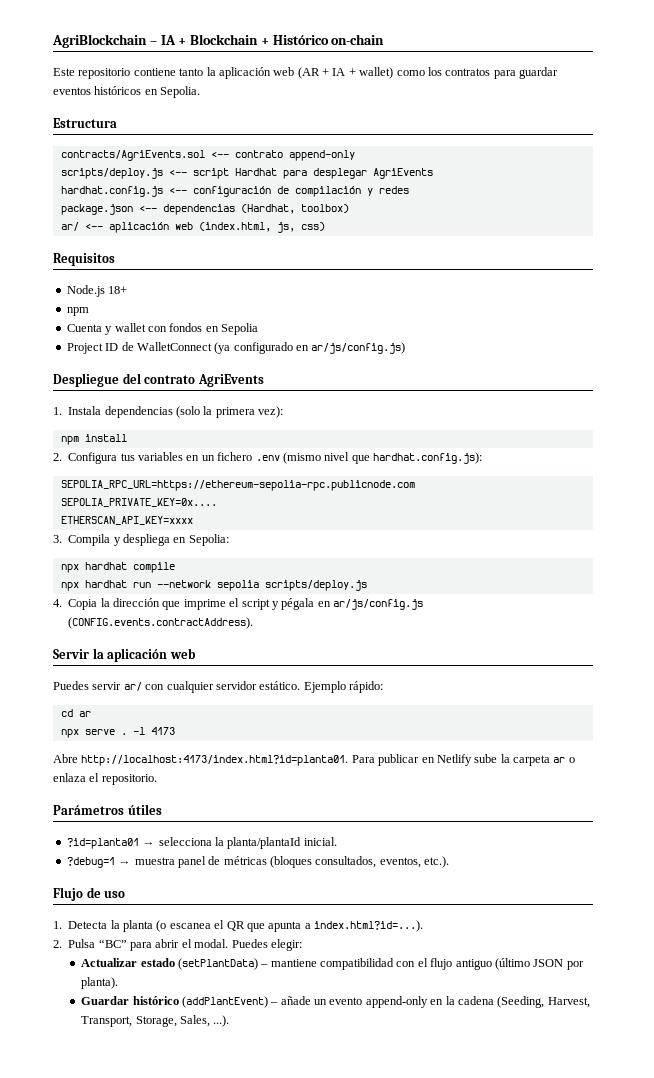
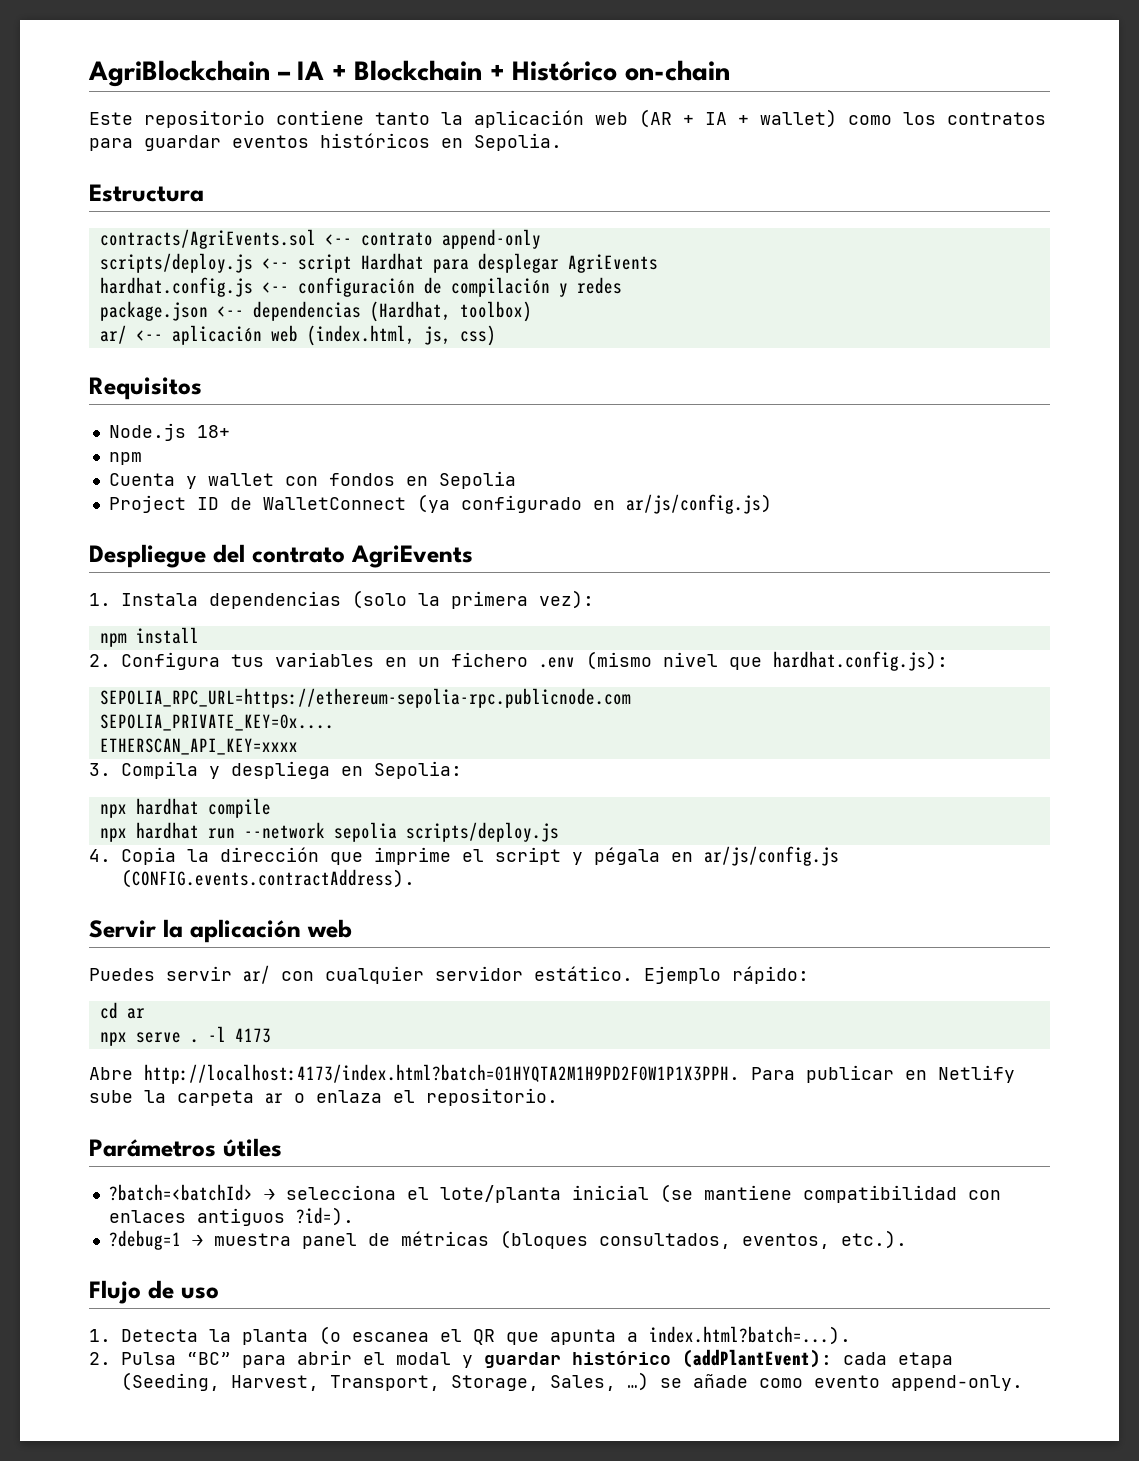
- Abre http://localhost:4173/index.html?id=planta01. Para publicar en Netlify sube la carpeta ar o enlaza el repositorio.
+ Abre http://localhost:4173/index.html?batch=01HYQTA2M1H9PD2F0W1P1X3PPH. Para publicar en Netlify sube la carpeta ar o enlaza el repositorio.
- ?id=planta01 → selecciona la planta/plantaId inicial.
+ ?batch=<batchId> → selecciona el lote/planta inicial (se mantiene compatibilidad con enlaces antiguos ?id=).
- 1. Detecta la planta (o escanea el QR que apunta a index.html?id=...).
+ 1. Detecta la planta (o escanea el QR que apunta a index.html?batch=...).
- 2. Pulsa “BC” para abrir el modal. Puedes elegir:
- Actualizar estado (setPlantData) – mantiene compatibilidad con el flujo antiguo (último JSON por planta).
- Guardar histórico (addPlantEvent) – añade un evento append-only en la cadena (Seeding, Harvest, Transport, Storage, Sales, ...).
+ 2. Pulsa “BC” para abrir el modal y guardar histórico (addPlantEvent): cada etapa (Seeding, Harvest, Transport, Storage, Sales, …) se añade como evento append-only.

